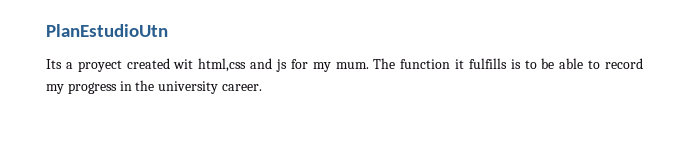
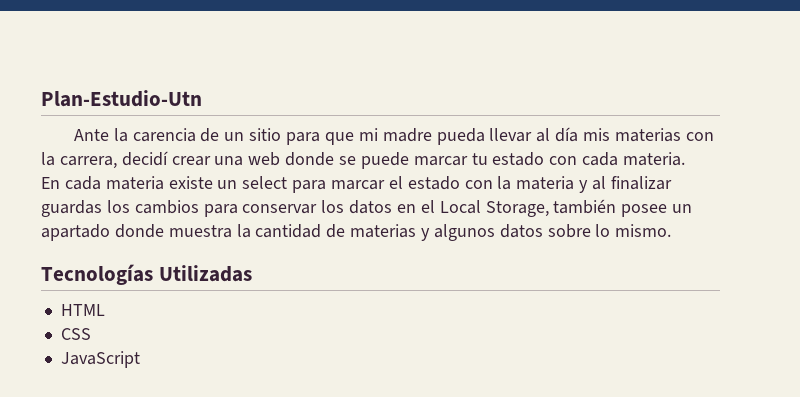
- PlanEstudioUtn
- Its a proyect created wit html,css and js for my mum. The function it fulfills is to be able to record my progress in the university career.
+ Plan-Estudio-Utn
+ Ante la carencia de un sitio para que mi madre pueda llevar al día mis materias con la carrera, decidí crear una web donde se puede marcar tu estado con cada materia.
+ En cada materia existe un select para marcar el estado con la materia y al finalizar guardas los cambios para conservar los datos en el Local Storage, también posee un apartado donde muestra la cantidad de materias y algunos datos sobre lo mismo.
+ Tecnologías Utilizadas
+ HTML
+ CSS
+ JavaScript

